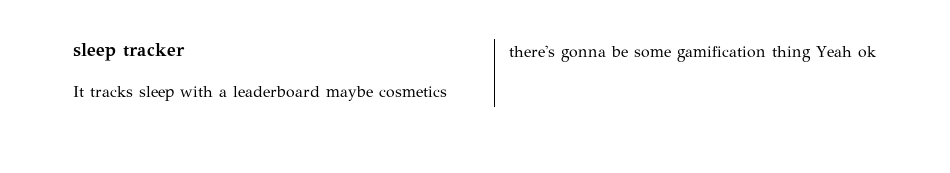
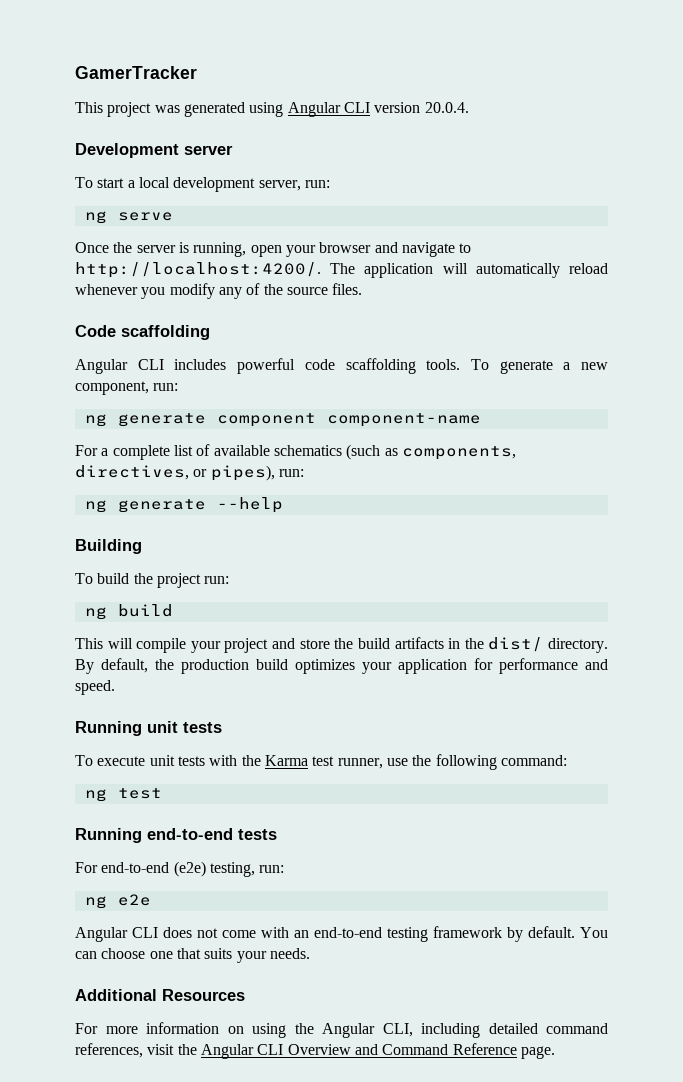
- sleep tracker
- It tracks sleep with a leaderboard maybe cosmetics there's gonna be some gamification thing Yeah ok
+ GamerTracker
+ This project was generated using Angular CLI version 20.0.4.
+ Development server
+ To start a local development server, run:
+ ng serve
+ Once the server is running, open your browser and navigate to http://localhost:4200/. The application will automatically reload whenever you modify any of the source files.
+ Code scaffolding
+ Angular CLI includes powerful code scaffolding tools. To generate a new component, run:
+ ng generate component component-name
+ For a complete list of available schematics (such as components, directives, or pipes), run:
+ ng generate --help
+ Building
+ To build the project run:
+ ng build
+ This will compile your project and store the build artifacts in the dist/ directory. By default, the production build optimizes your application for performance and speed.
+ Running unit tests
+ To execute unit tests with the Karma test runner, use the following command:
+ ng test
+ Running end-to-end tests
+ For end-to-end (e2e) testing, run:
+ ng e2e
+ Angular CLI does not come with an end-to-end testing framework by default. You can choose one that suits your needs.
+ Additional Resources
+ For more information on using the Angular CLI, including detailed command references, visit the Angular CLI Overview and Command Reference page.

